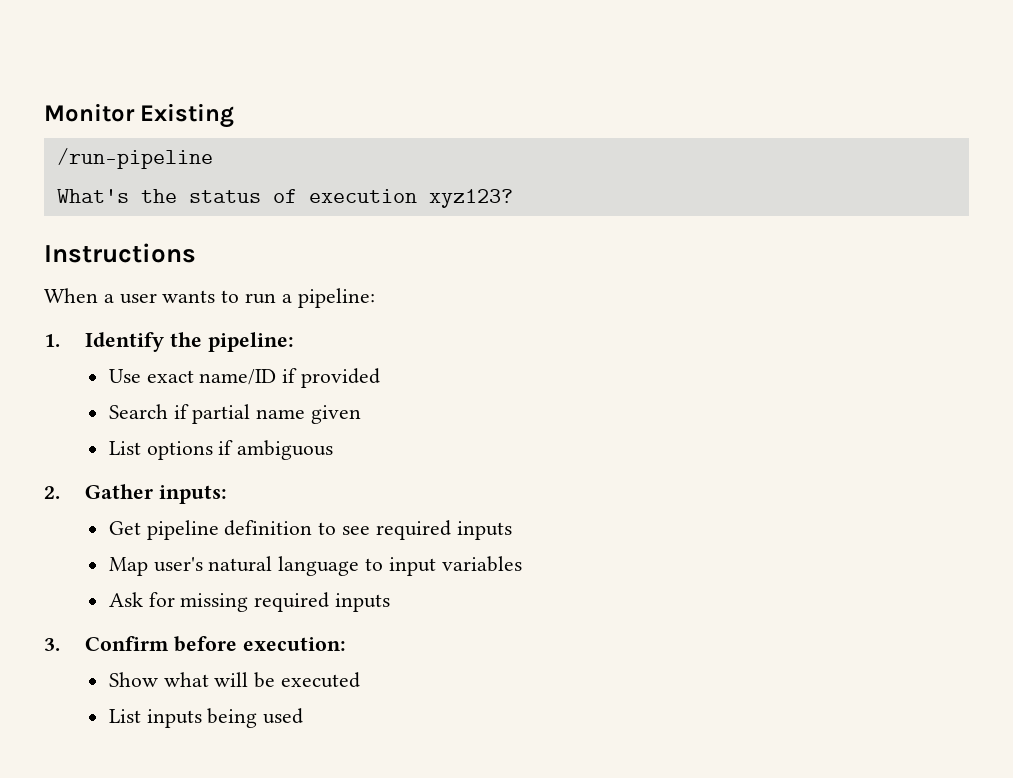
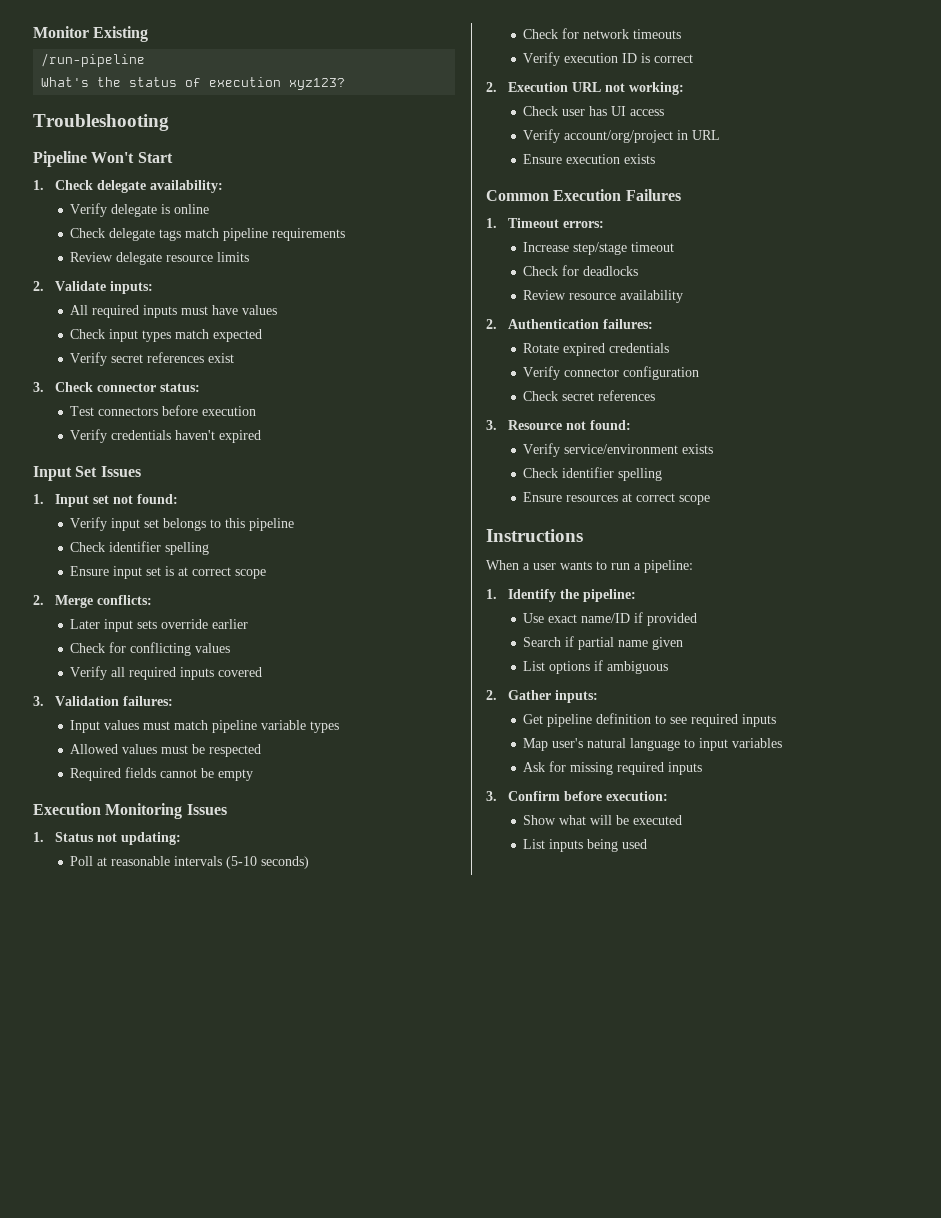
+ Troubleshooting
+ Pipeline Won't Start
+ 1. Check delegate availability:
+ Verify delegate is online
+ Check delegate tags match pipeline requirements
+ Review delegate resource limits
+ 2. Validate inputs:
+ All required inputs must have values
+ Check input types match expected
+ Verify secret references exist
+ 3. Check connector status:
+ Test connectors before execution
+ Verify credentials haven't expired
+ Input Set Issues
+ 1. Input set not found:
+ Verify input set belongs to this pipeline
+ Check identifier spelling
+ Ensure input set is at correct scope
+ 2. Merge conflicts:
+ Later input sets override earlier
+ Check for conflicting values
+ Verify all required inputs covered
+ 3. Validation failures:
+ Input values must match pipeline variable types
+ Allowed values must be respected
+ Required fields cannot be empty
+ Execution Monitoring Issues
+ 1. Status not updating:
+ Poll at reasonable intervals (5-10 seconds)
+ Check for network timeouts
+ Verify execution ID is correct
+ 2. Execution URL not working:
+ Check user has UI access
+ Verify account/org/project in URL
+ Ensure execution exists
+ Common Execution Failures
+ 1. Timeout errors:
+ Increase step/stage timeout
+ Check for deadlocks
+ Review resource availability
+ 2. Authentication failures:
+ Rotate expired credentials
+ Verify connector configuration
+ Check secret references
+ 3. Resource not found:
+ Verify service/environment exists
+ Check identifier spelling
+ Ensure resources at correct scope

